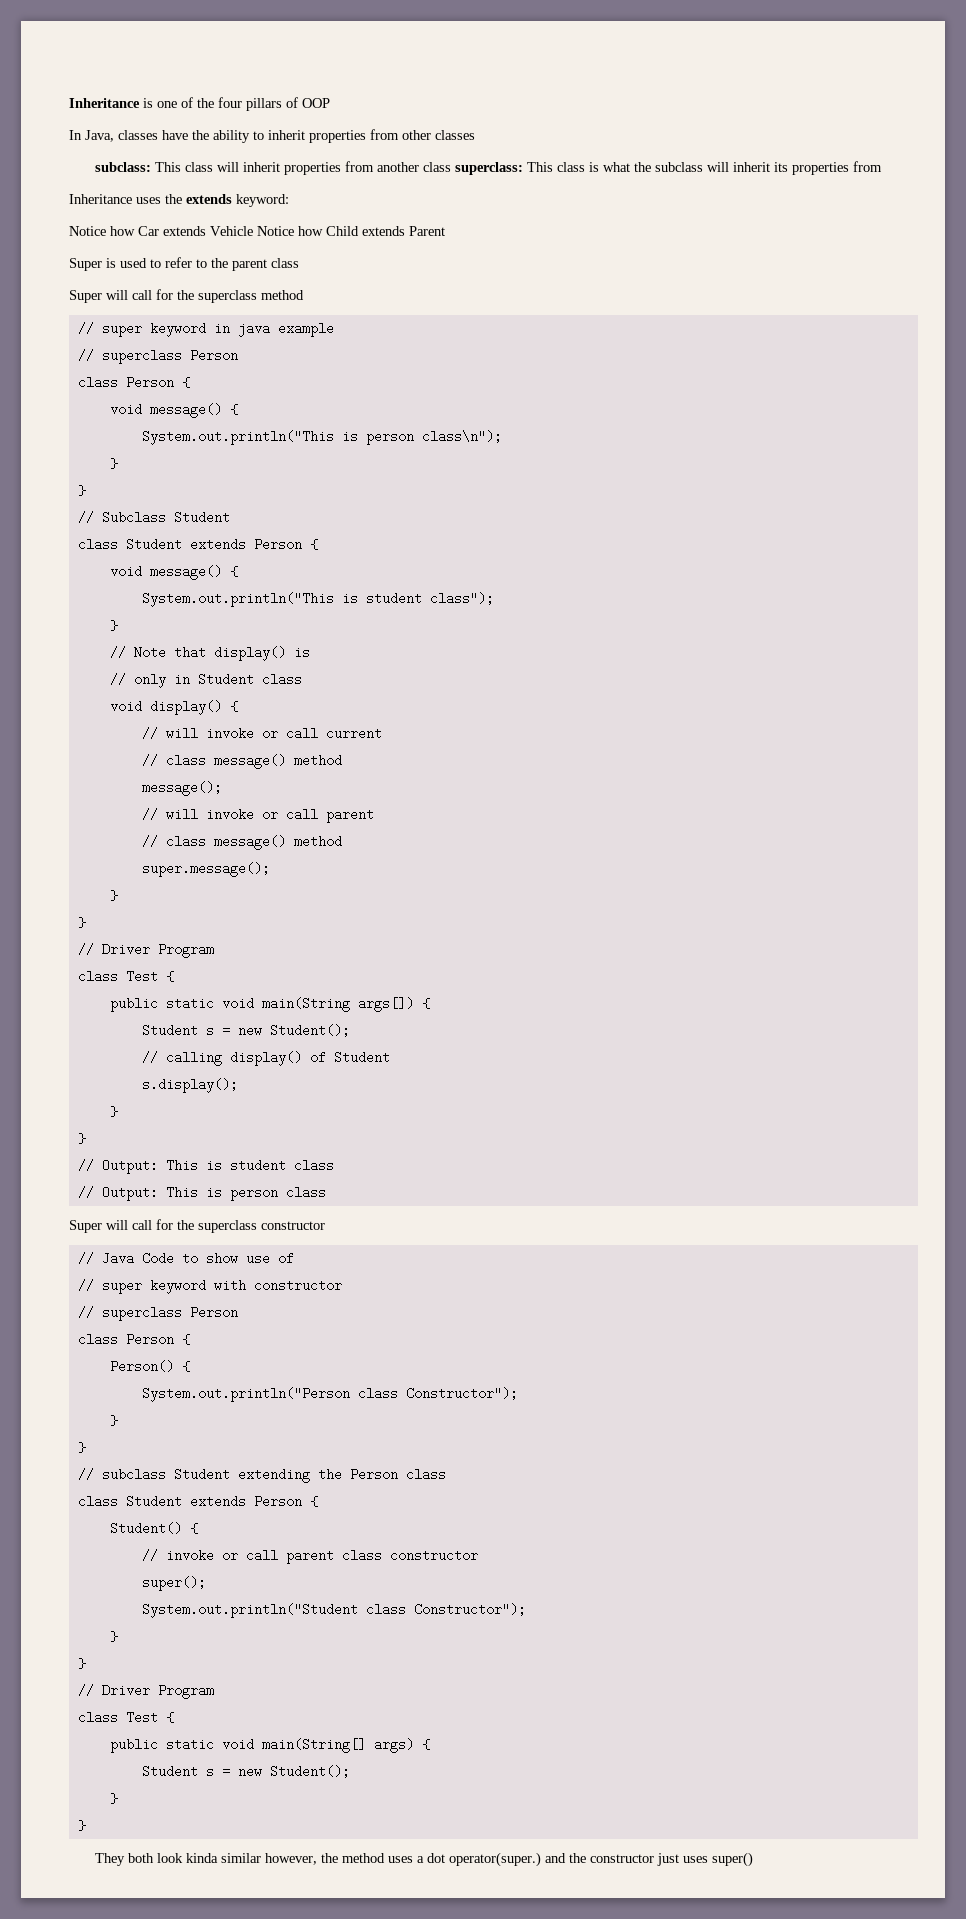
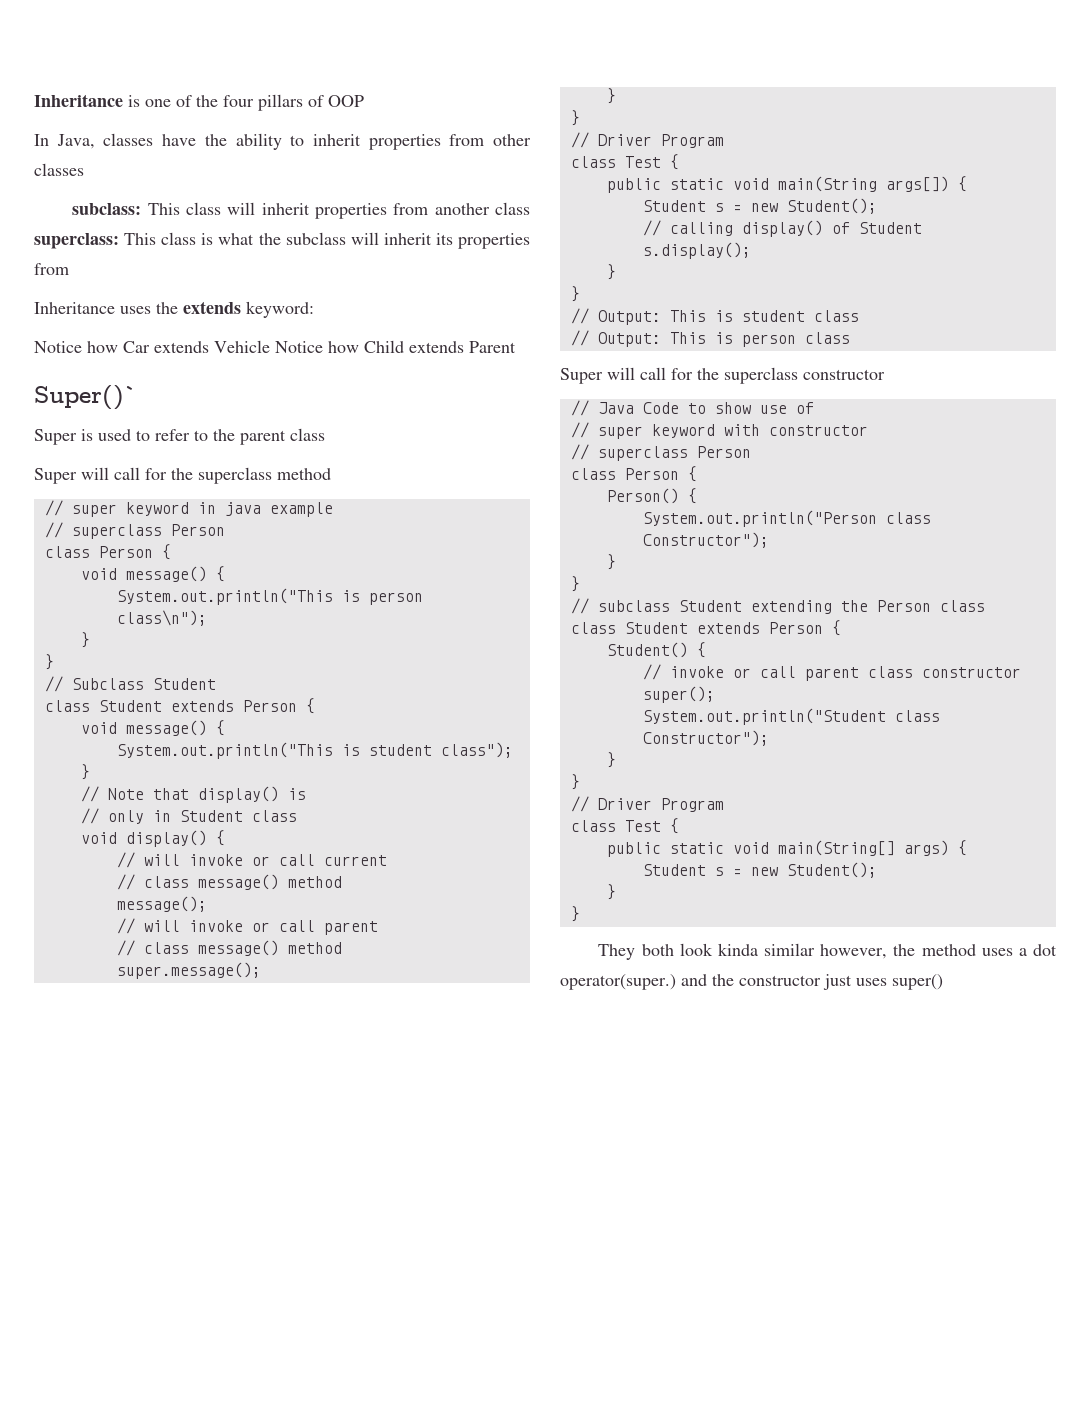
+ Super()`

